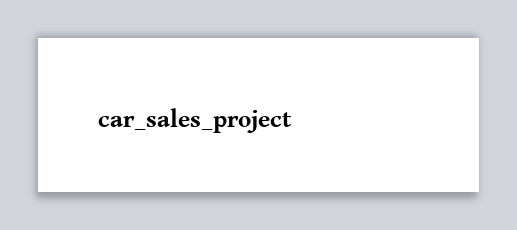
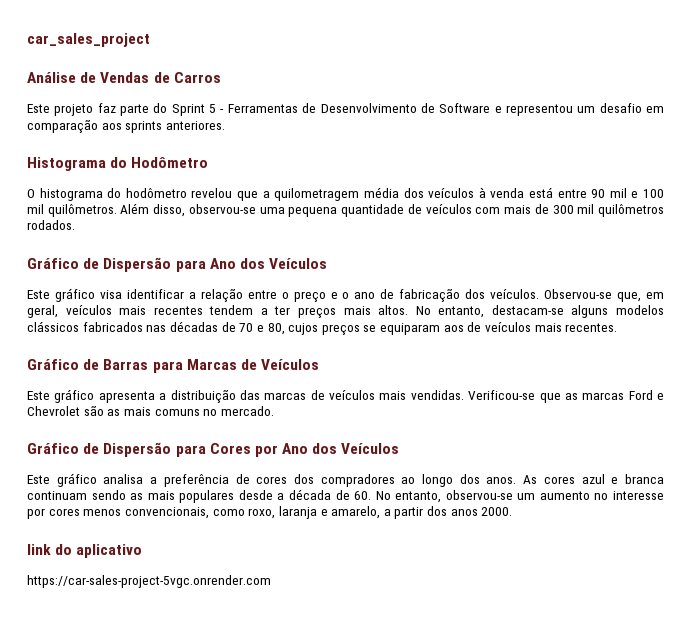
+ Análise de Vendas de Carros
+ Este projeto faz parte do Sprint 5 - Ferramentas de Desenvolvimento de Software e representou um desafio em comparação aos sprints anteriores.
+ Histograma do Hodômetro
+ O histograma do hodômetro revelou que a quilometragem média dos veículos à venda está entre 90 mil e 100 mil quilômetros. Além disso, observou-se uma pequena quantidade de veículos com mais de 300 mil quilômetros rodados.
+ Gráfico de Dispersão para Ano dos Veículos
+ Este gráfico visa identificar a relação entre o preço e o ano de fabricação dos veículos. Observou-se que, em geral, veículos mais recentes tendem a ter preços mais altos. No entanto, destacam-se alguns modelos clássicos fabricados nas décadas de 70 e 80, cujos preços se equiparam aos de veículos mais recentes.
+ Gráfico de Barras para Marcas de Veículos
+ Este gráfico apresenta a distribuição das marcas de veículos mais vendidas. Verificou-se que as marcas Ford e Chevrolet são as mais comuns no mercado.
+ Gráfico de Dispersão para Cores por Ano dos Veículos
+ Este gráfico analisa a preferência de cores dos compradores ao longo dos anos. As cores azul e branca continuam sendo as mais populares desde a década de 60. No entanto, observou-se um aumento no interesse por cores menos convencionais, como roxo, laranja e amarelo, a partir dos anos 2000.
+ link do aplicativo
+ https://car-sales-project-5vgc.onrender.com

